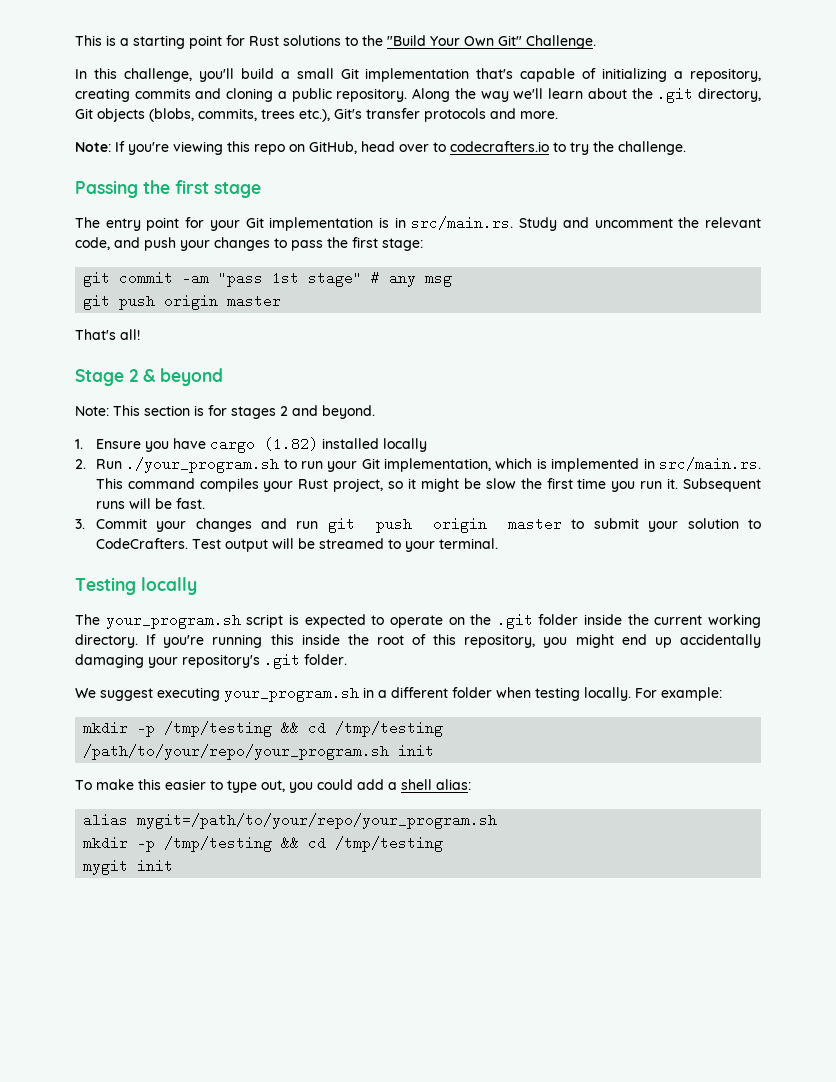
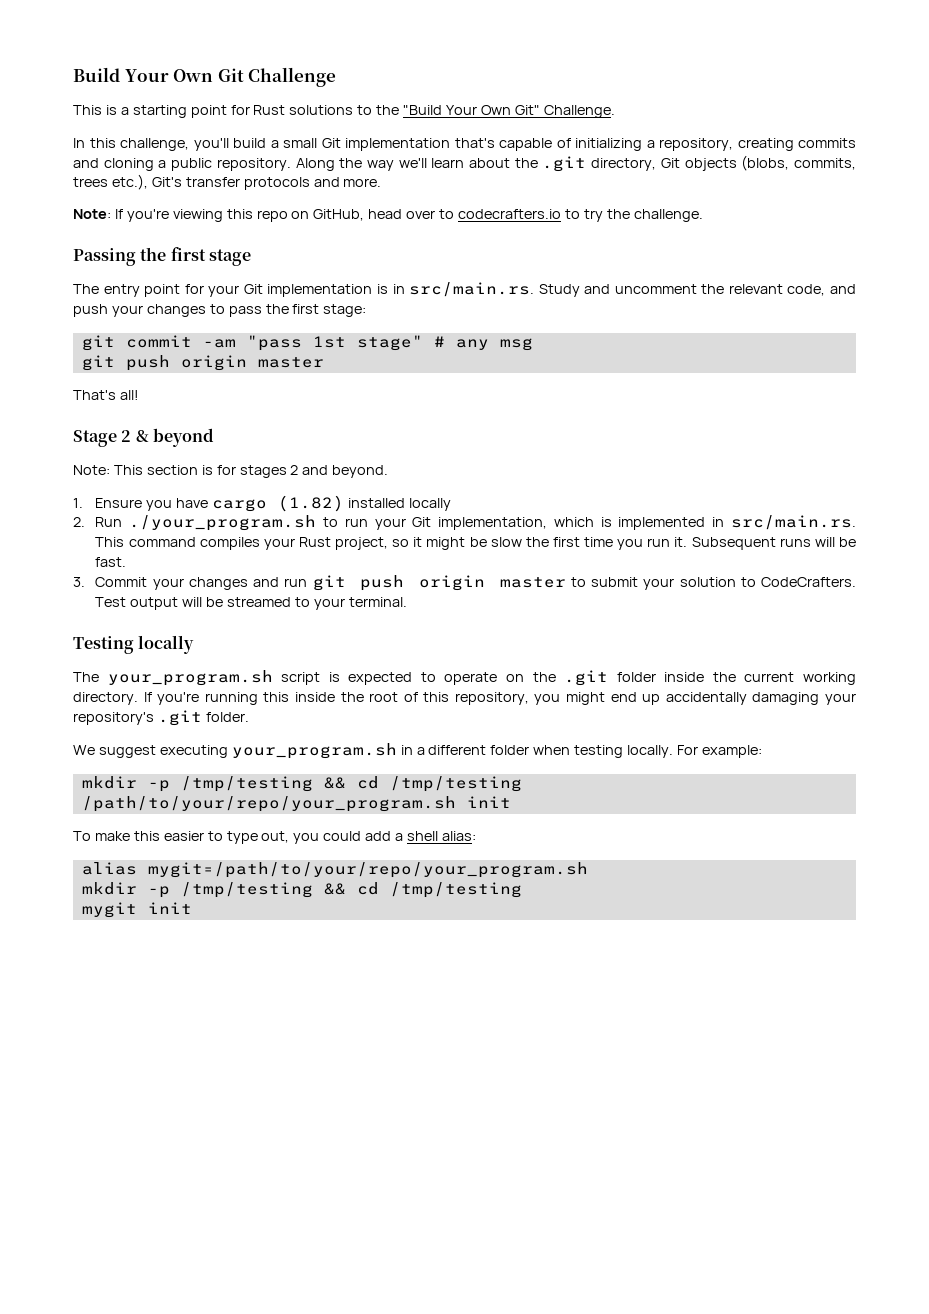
+ Build Your Own Git Challenge

